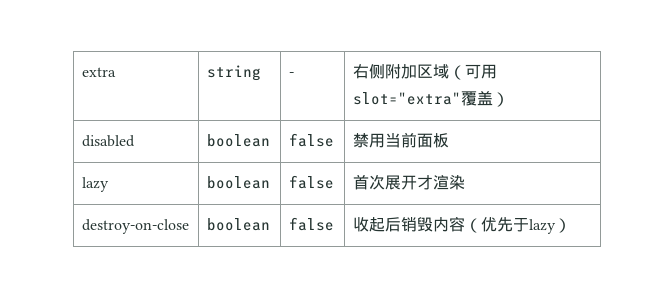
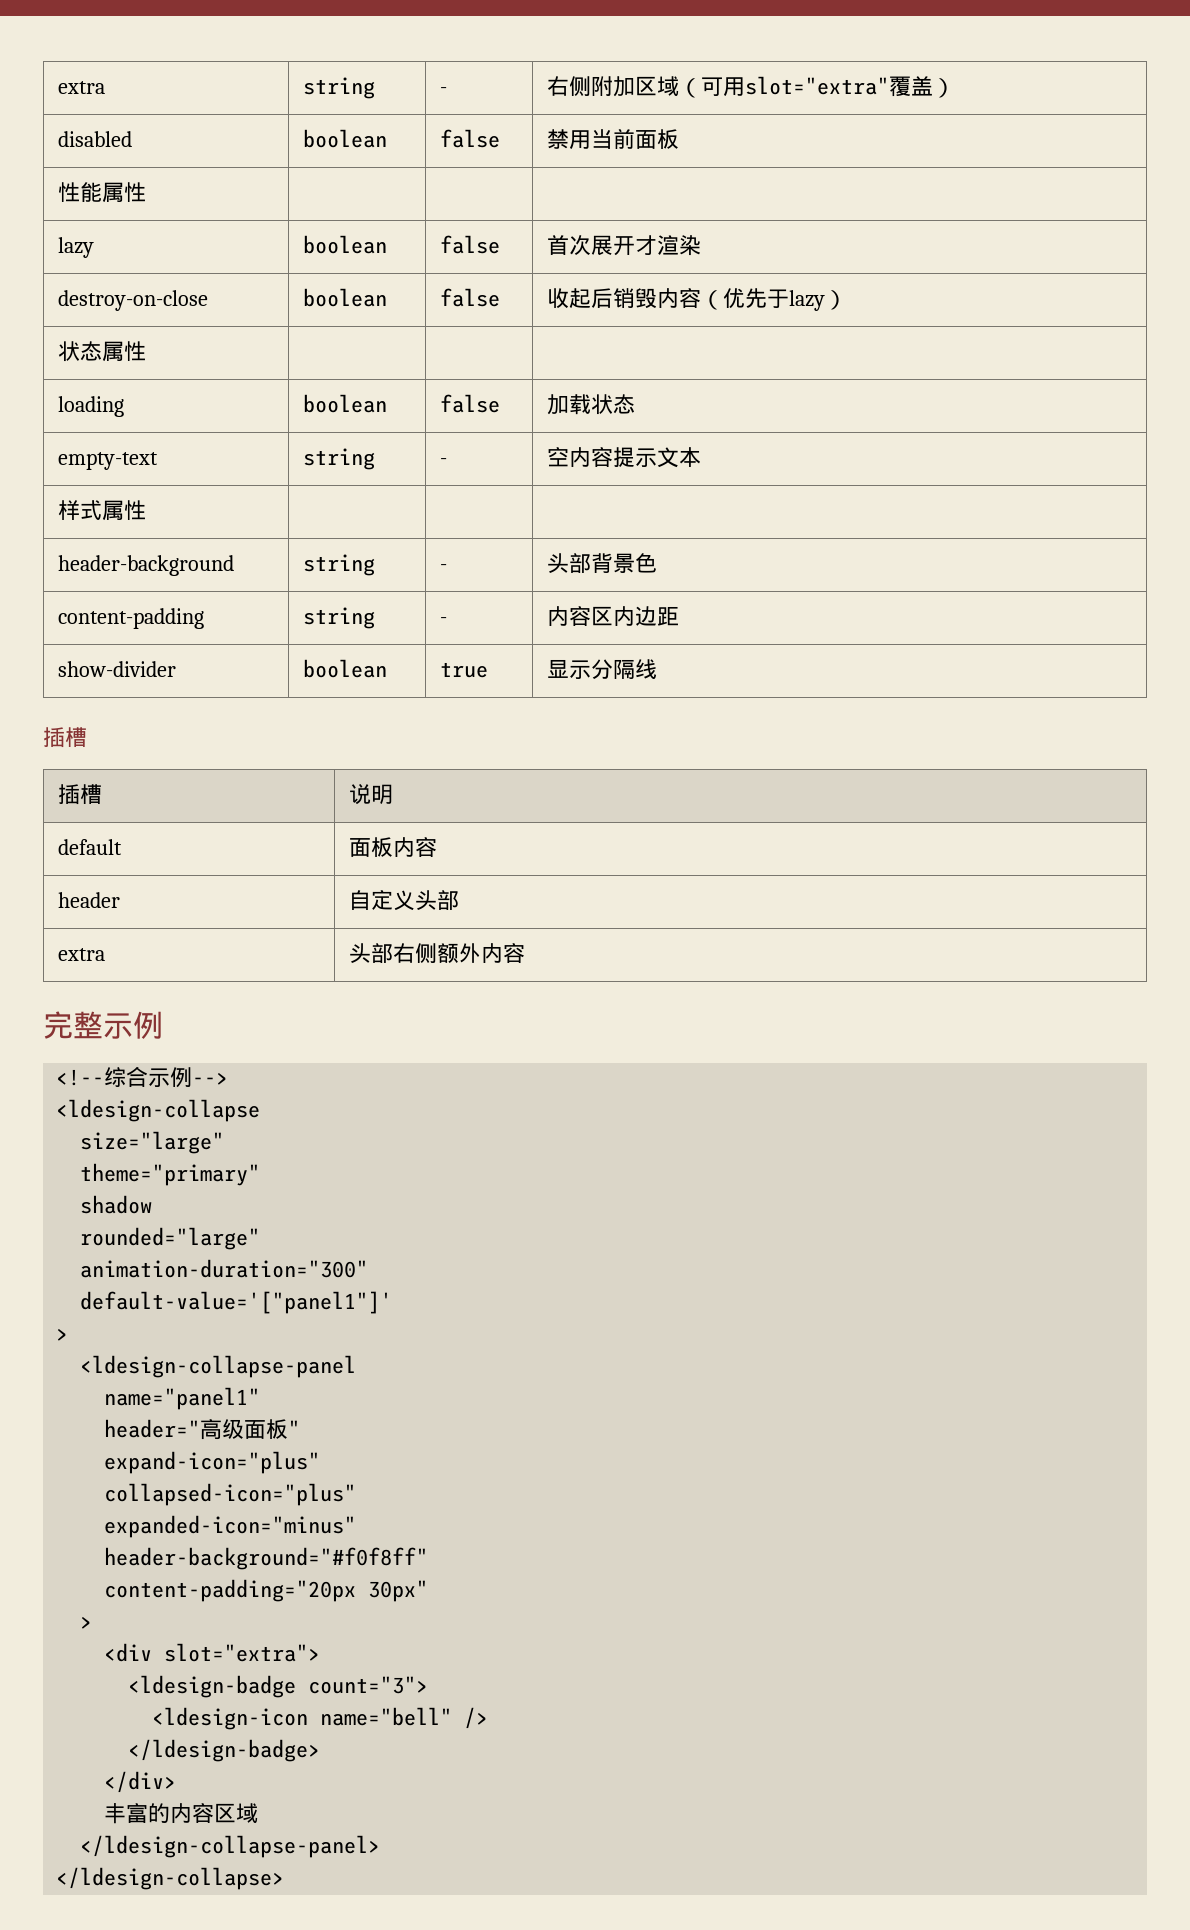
+ 性能属性 | | |
+ 状态属性 | | |
+ loading | boolean | false | 加载状态
+ empty-text | string | - | 空内容提示文本
+ 样式属性 | | |
+ header-background | string | - | 头部背景色
+ content-padding | string | - | 内容区内边距
+ show-divider | boolean | true | 显示分隔线
+ 插槽
+ 插槽 | 说明
+ default | 面板内容
+ header | 自定义头部
+ extra | 头部右侧额外内容
+ 完整示例
+ <!--综合示例-->
+ <ldesign-collapse
+ size="large"
+ theme="primary"
+ shadow
+ rounded="large"
+ animation-duration="300"
+ default-value='["panel1"]'
+ >
+ <ldesign-collapse-panel
+ name="panel1"
+ header="高级面板"
+ expand-icon="plus"
+ collapsed-icon="plus"
+ expanded-icon="minus"
+ header-background="#f0f8ff"
+ content-padding="20px 30px"
+ >
+ <div slot="extra">
+ <ldesign-badge count="3">
+ <ldesign-icon name="bell" />
+ </ldesign-badge>
+ </div>
+ 丰富的内容区域
+ </ldesign-collapse-panel>
+ </ldesign-collapse>

